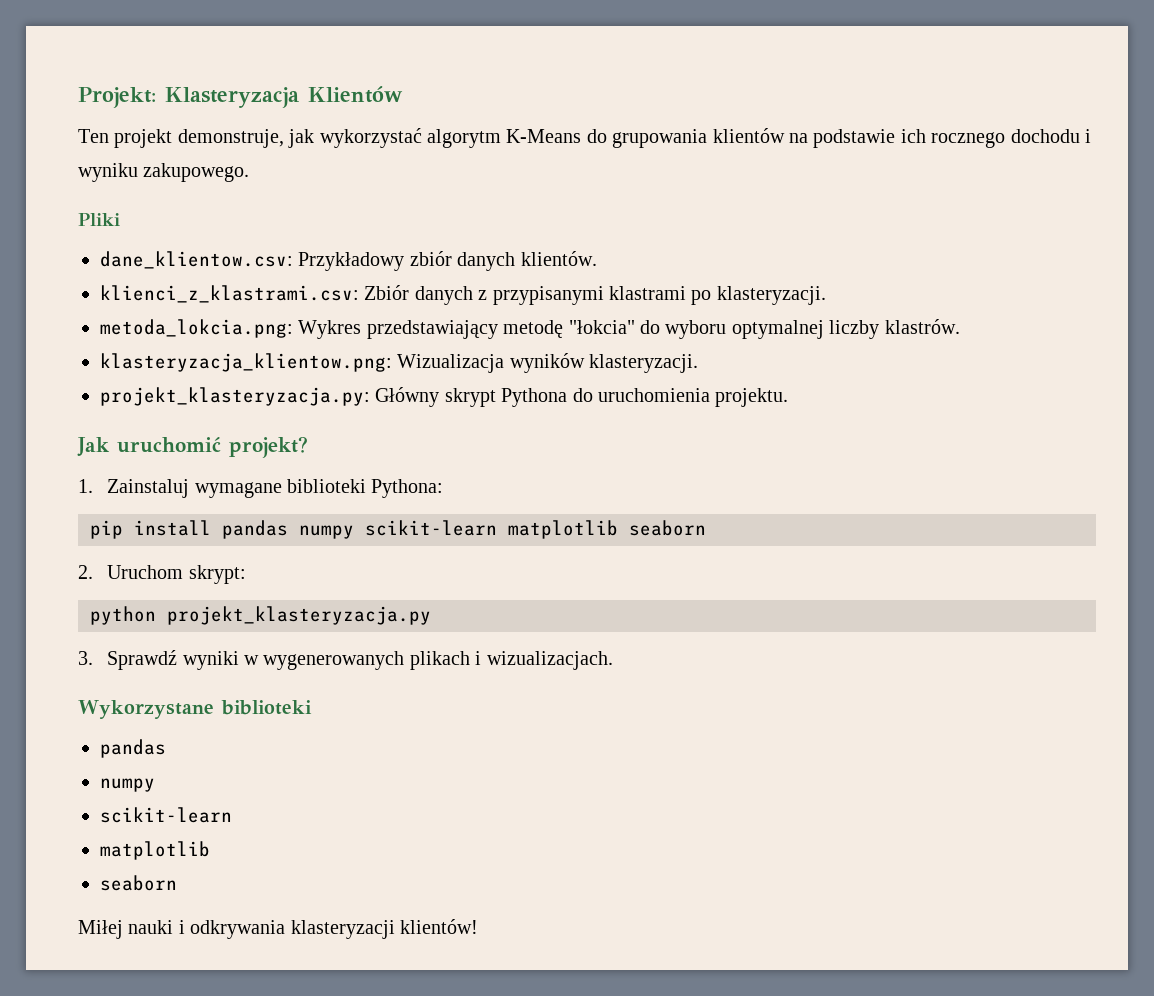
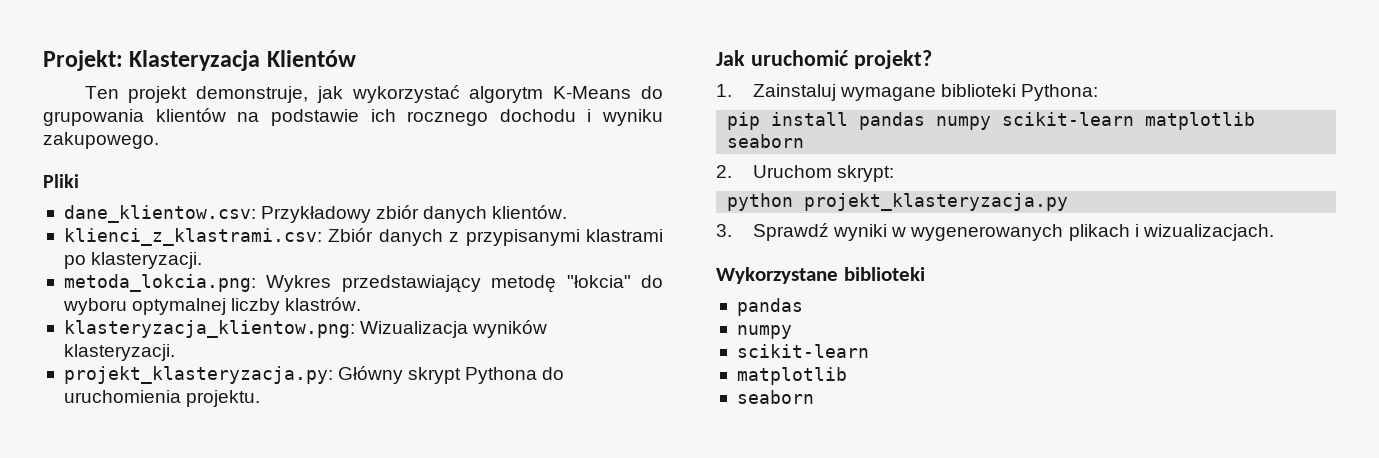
- Miłej nauki i odkrywania klasteryzacji klientów!

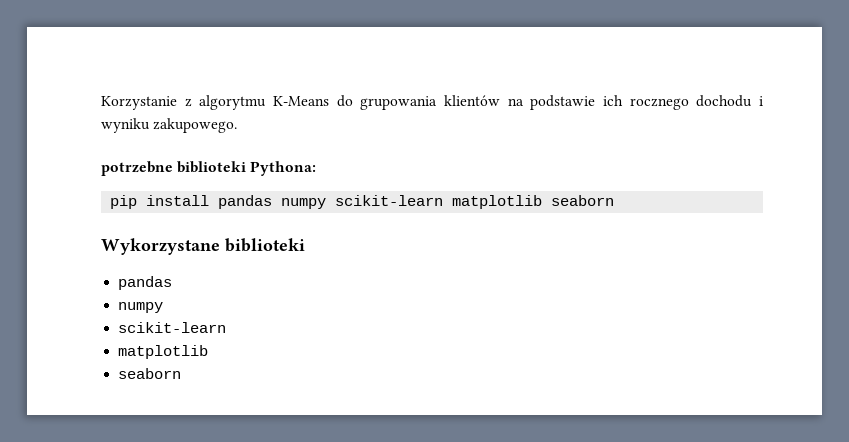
- Projekt: Klasteryzacja Klientów
- Ten projekt demonstruje, jak wykorzystać algorytm K-Means do grupowania klientów na podstawie ich rocznego dochodu i wyniku zakupowego.
+ Korzystanie z algorytmu K-Means do grupowania klientów na podstawie ich rocznego dochodu i wyniku zakupowego.
- Pliki
- dane_klientow.csv: Przykładowy zbiór danych klientów.
- klienci_z_klastrami.csv: Zbiór danych z przypisanymi klastrami po klasteryzacji.
- metoda_lokcia.png: Wykres przedstawiający metodę "łokcia" do wyboru optymalnej liczby klastrów.
- klasteryzacja_klientow.png: Wizualizacja wyników klasteryzacji.
- projekt_klasteryzacja.py: Główny skrypt Pythona do uruchomienia projektu.
- Jak uruchomić projekt?
- 1. Zainstaluj wymagane biblioteki Pythona:
+ potrzebne biblioteki Pythona:
- 2. Uruchom skrypt:
- python projekt_klasteryzacja.py
- 3. Sprawdź wyniki w wygenerowanych plikach i wizualizacjach.

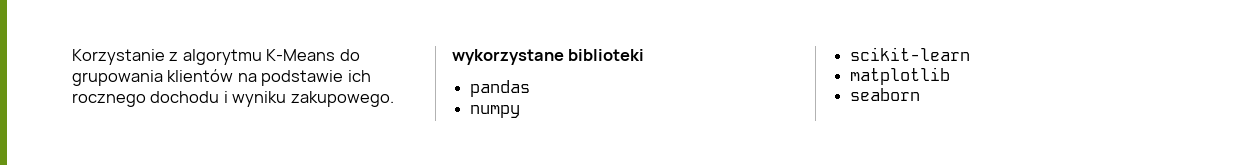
- potrzebne biblioteki Pythona:
- pip install pandas numpy scikit-learn matplotlib seaborn
- Wykorzystane biblioteki
+ wykorzystane biblioteki

